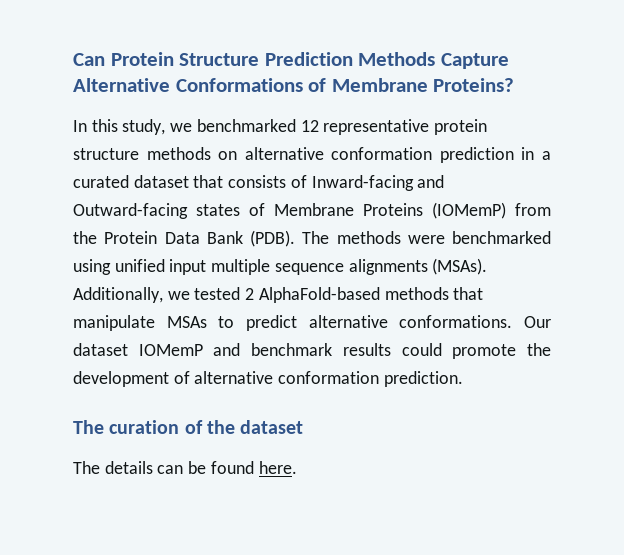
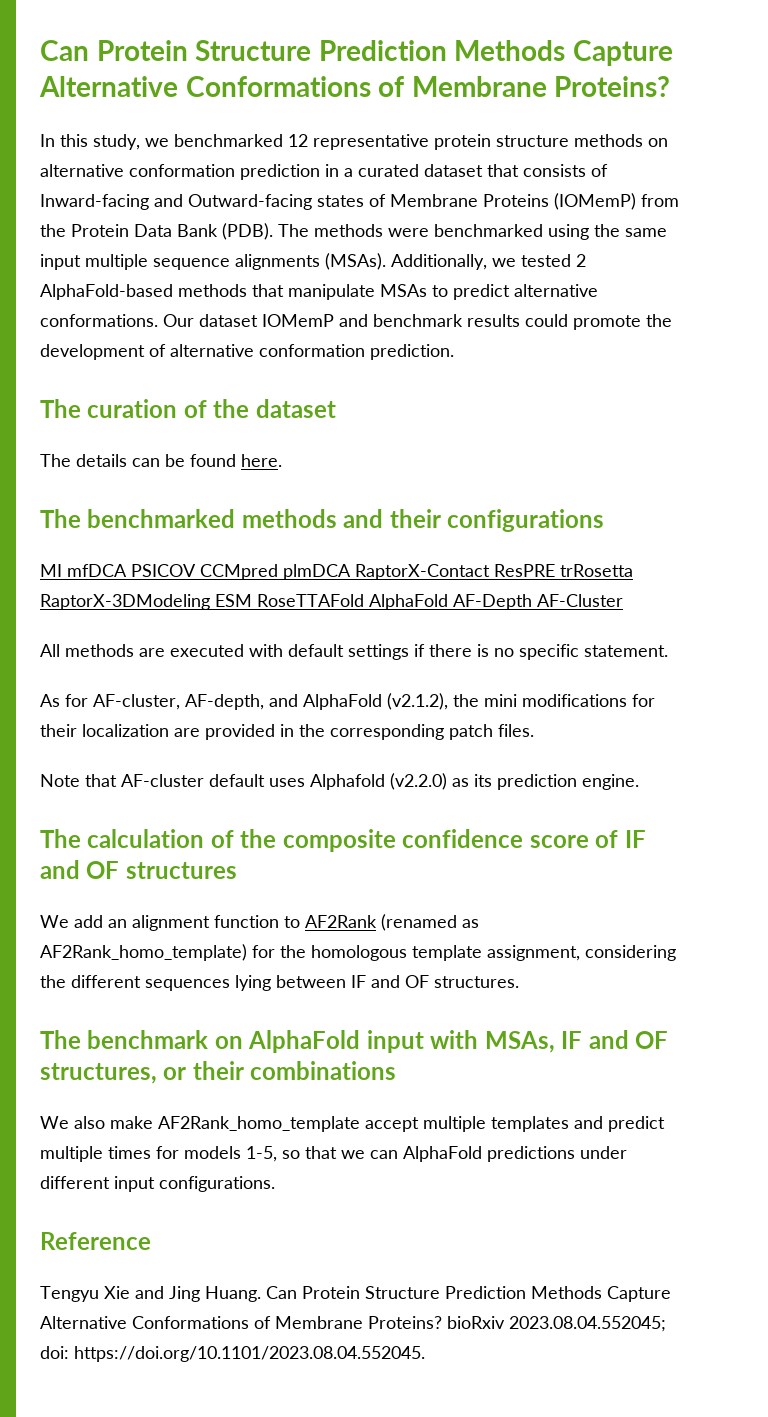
- The methods were benchmarked using unified input multiple sequence alignments (MSAs).
+ The methods were benchmarked using the same input multiple sequence alignments (MSAs).
+ The benchmarked methods and their configurations
+ MI mfDCA PSICOV CCMpred plmDCA RaptorX-Contact ResPRE trRosetta RaptorX-3DModeling ESM RoseTTAFold AlphaFold AF-Depth AF-Cluster
+ All methods are executed with default settings if there is no specific statement.
+ As for AF-cluster, AF-depth, and AlphaFold (v2.1.2), the mini modifications for their localization are provided in the corresponding patch files.
+ Note that AF-cluster default uses Alphafold (v2.2.0) as its prediction engine.
+ The calculation of the composite confidence score of IF and OF structures
+ We add an alignment function to AF2Rank (renamed as AF2Rank_homo_template) for the homologous template assignment, considering the different sequences lying between IF and OF structures.
+ The benchmark on AlphaFold input with MSAs, IF and OF structures, or their combinations
+ We also make AF2Rank_homo_template accept multiple templates and predict multiple times for models 1-5, so that we can AlphaFold predictions under different input configurations.
+ Reference
+ Tengyu Xie and Jing Huang. Can Protein Structure Prediction Methods Capture Alternative Conformations of Membrane Proteins? bioRxiv 2023.08.04.552045; doi: https://doi.org/10.1101/2023.08.04.552045.

